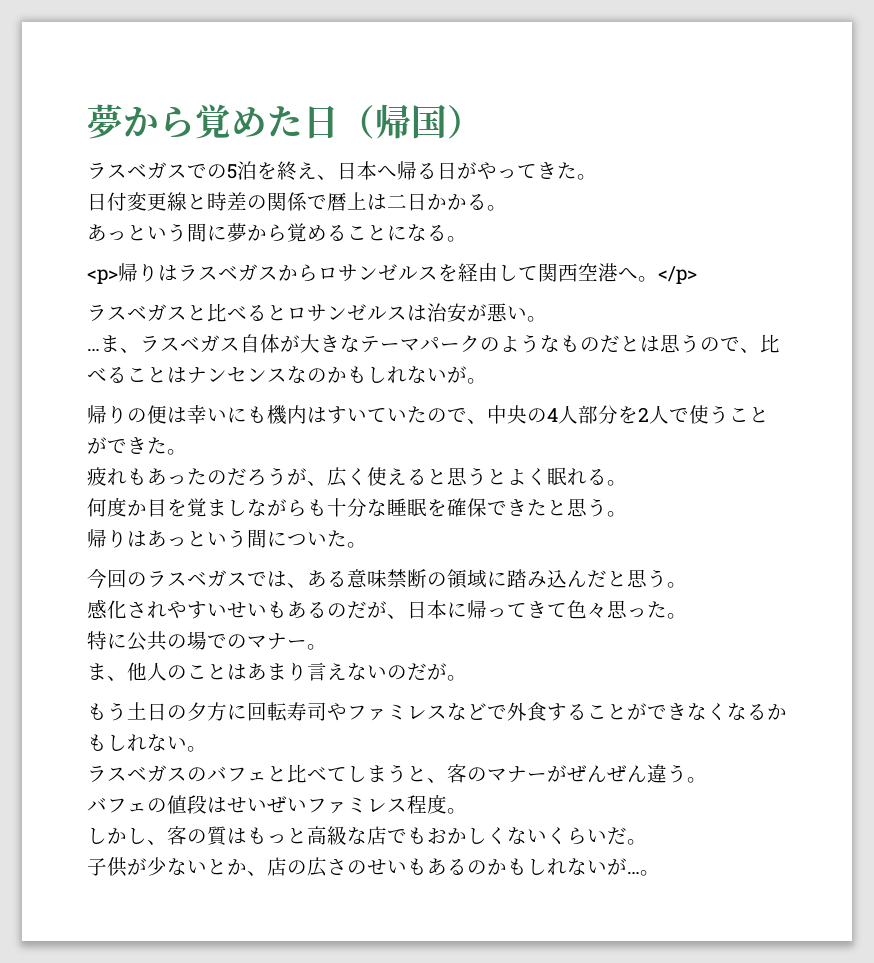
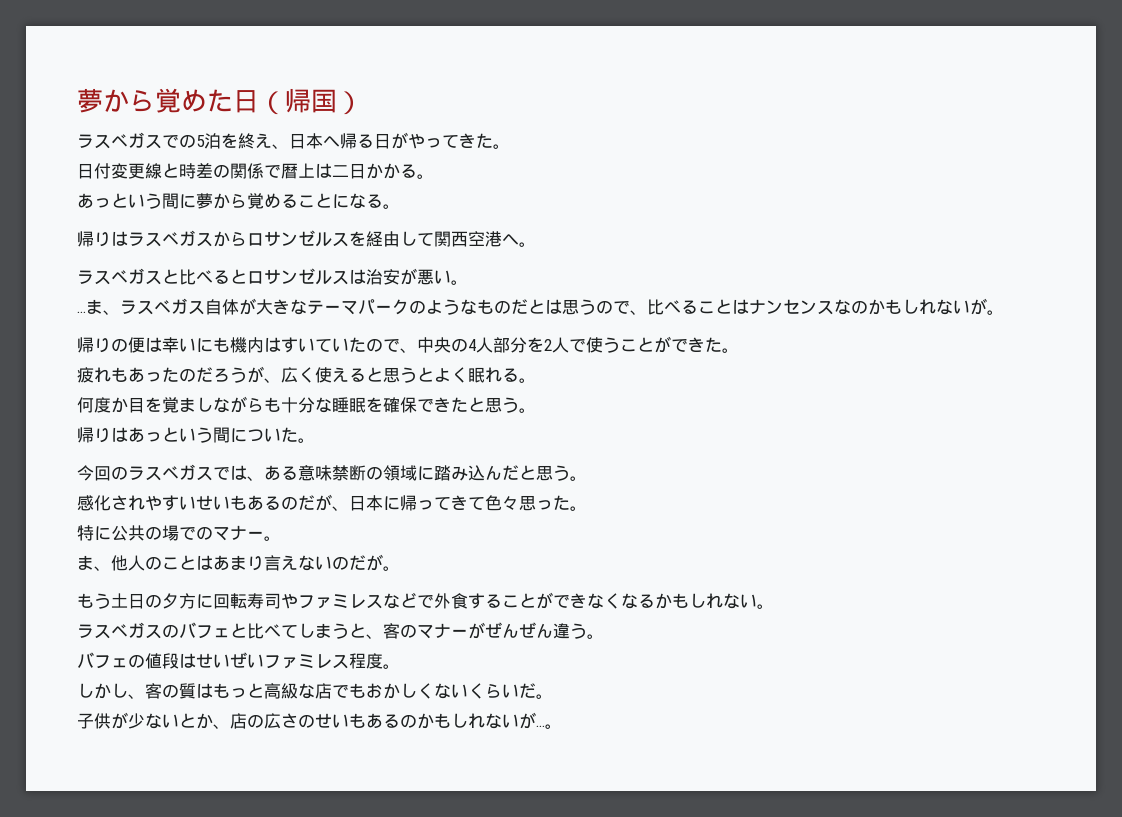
- <p>帰りはラスベガスからロサンゼルスを経由して関西空港へ。</p>
+ 帰りはラスベガスからロサンゼルスを経由して関西空港へ。

